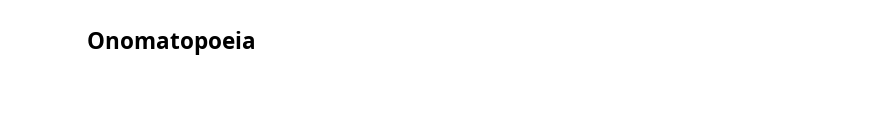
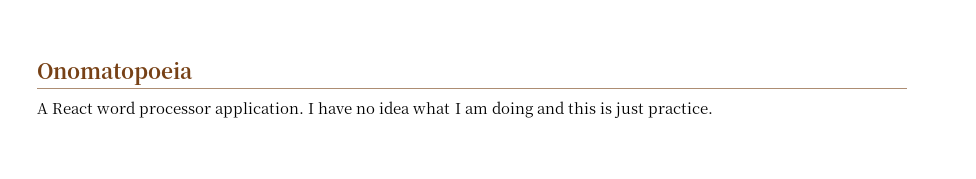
+ A React word processor application. I have no idea what I am doing and this is just practice.

